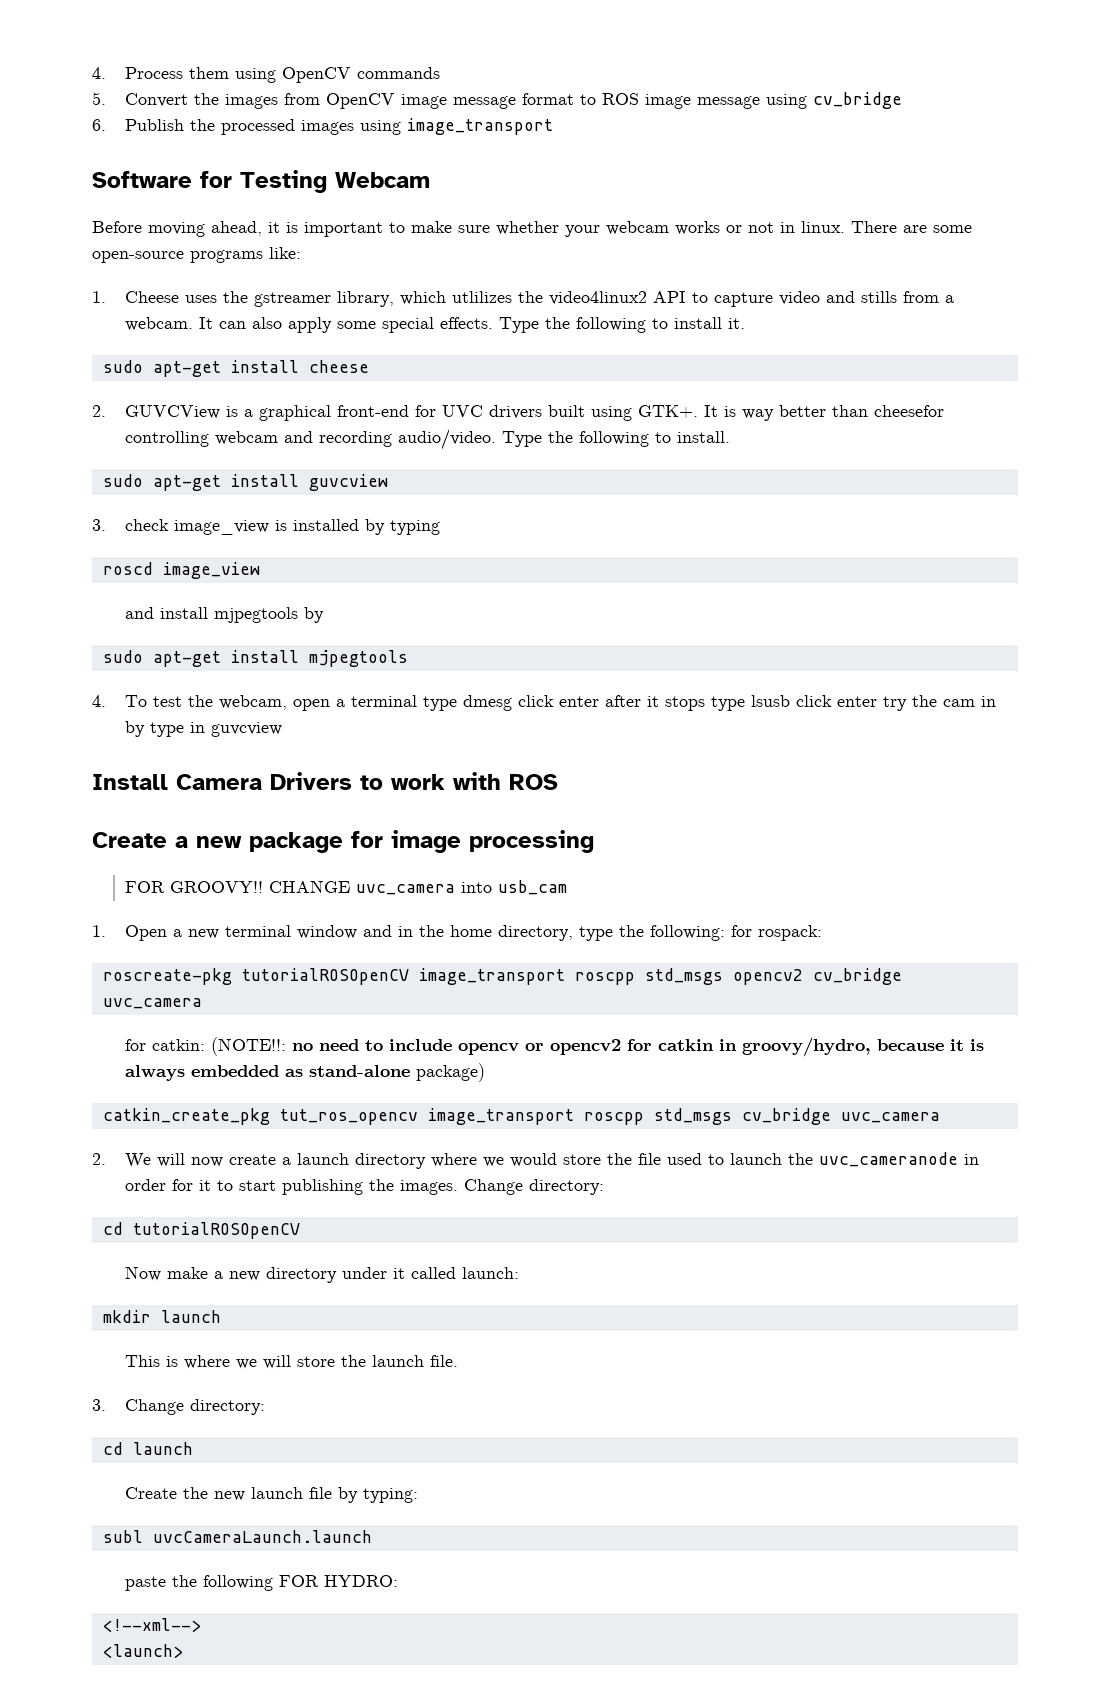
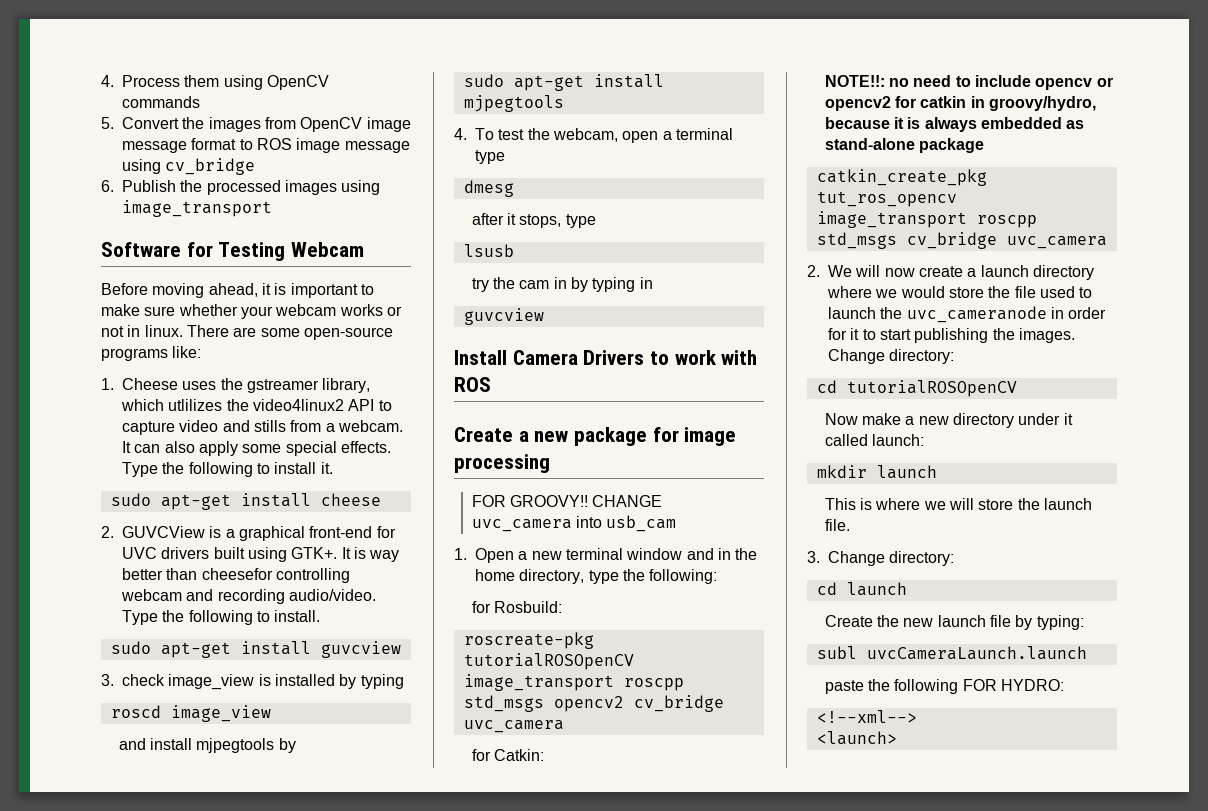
- 4. To test the webcam, open a terminal type dmesg click enter after it stops type lsusb click enter try the cam in by type in guvcview
+ 4. To test the webcam, open a terminal type
+ dmesg
+ after it stops, type
+ lsusb
+ try the cam in by typing in
+ guvcview
- 1. Open a new terminal window and in the home directory, type the following: for rospack:
+ 1. Open a new terminal window and in the home directory, type the following:
+ for Rosbuild:
- for catkin: (NOTE!!: no need to include opencv or opencv2 for catkin in groovy/hydro, because it is always embedded as stand-alone package)
+ for Catkin:
+ NOTE!!: no need to include opencv or opencv2 for catkin in groovy/hydro, because it is always embedded as stand-alone package

